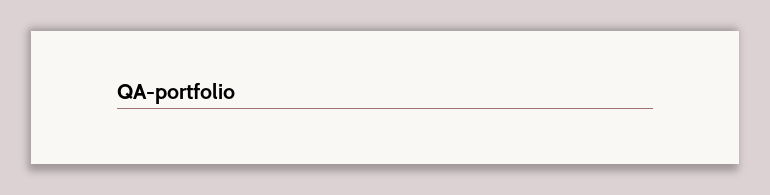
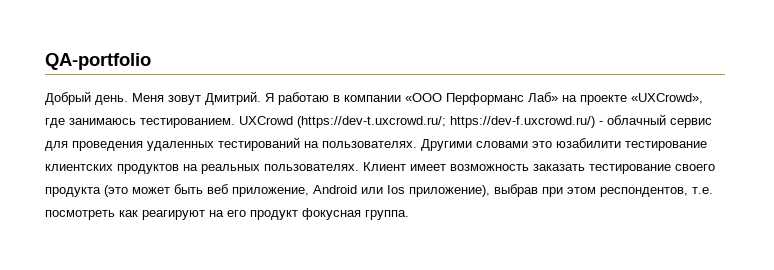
+ Добрый день. Меня зовут Дмитрий. Я работаю в компании «ООО Перформанс Лаб» на проекте «UXCrowd», где занимаюсь тестированием. UXCrowd (https://dev-t.uxcrowd.ru/; https://dev-f.uxcrowd.ru/) - облачный сервис для проведения удаленных тестирований на пользователях. Другими словами это юзабилити тестирование клиентских продуктов на реальных пользователях. Клиент имеет возможность заказать тестирование своего продукта (это может быть веб приложение, Android или Ios приложение), выбрав при этом респондентов, т.е. посмотреть как реагируют на его продукт фокусная группа.

